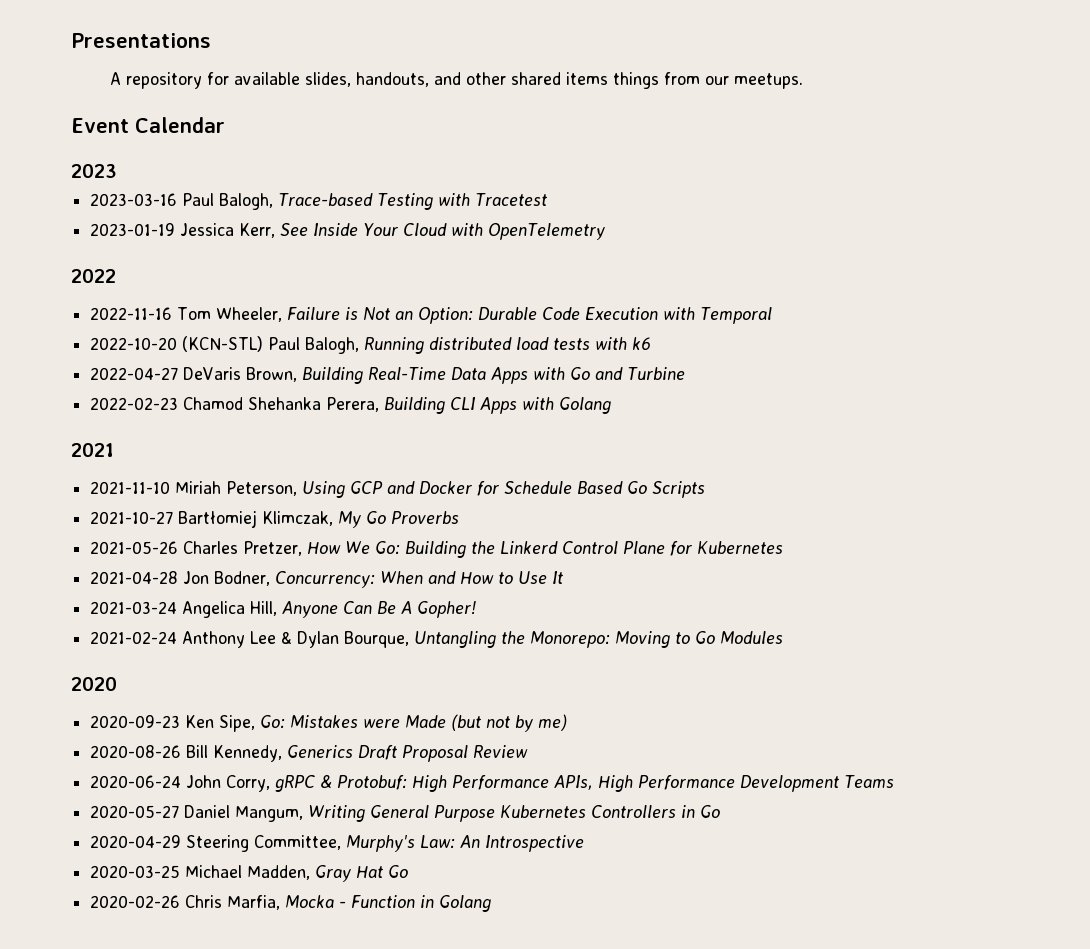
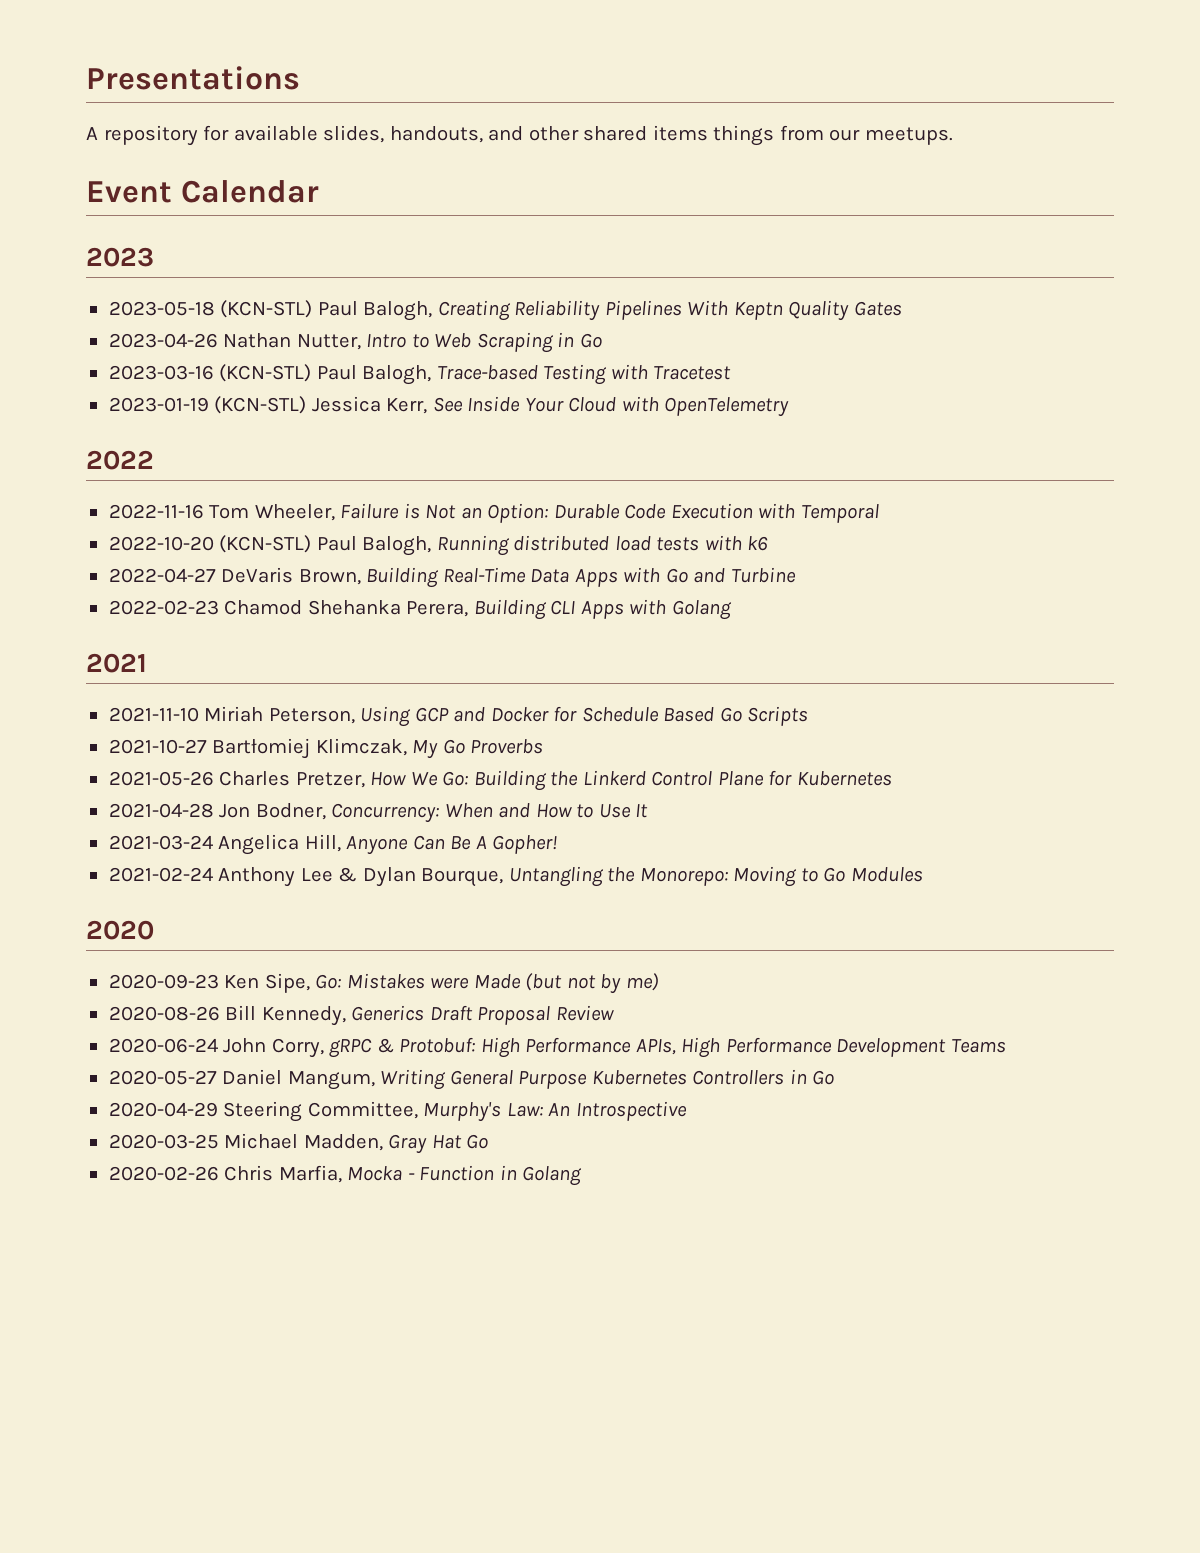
+ 2023-05-18 (KCN-STL) Paul Balogh, Creating Reliability Pipelines With Keptn Quality Gates
+ 2023-04-26 Nathan Nutter, Intro to Web Scraping in Go
- 2023-03-16 Paul Balogh, Trace-based Testing with Tracetest
+ 2023-03-16 (KCN-STL) Paul Balogh, Trace-based Testing with Tracetest
- 2023-01-19 Jessica Kerr, See Inside Your Cloud with OpenTelemetry
+ 2023-01-19 (KCN-STL) Jessica Kerr, See Inside Your Cloud with OpenTelemetry

